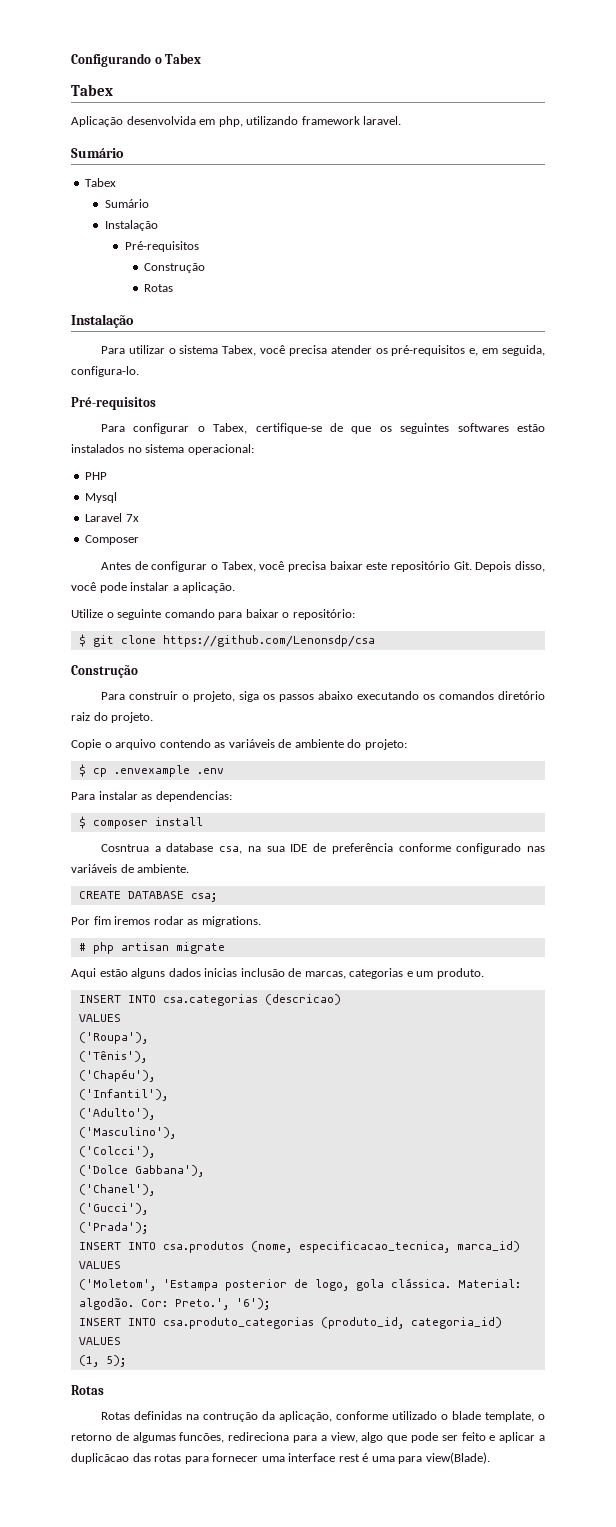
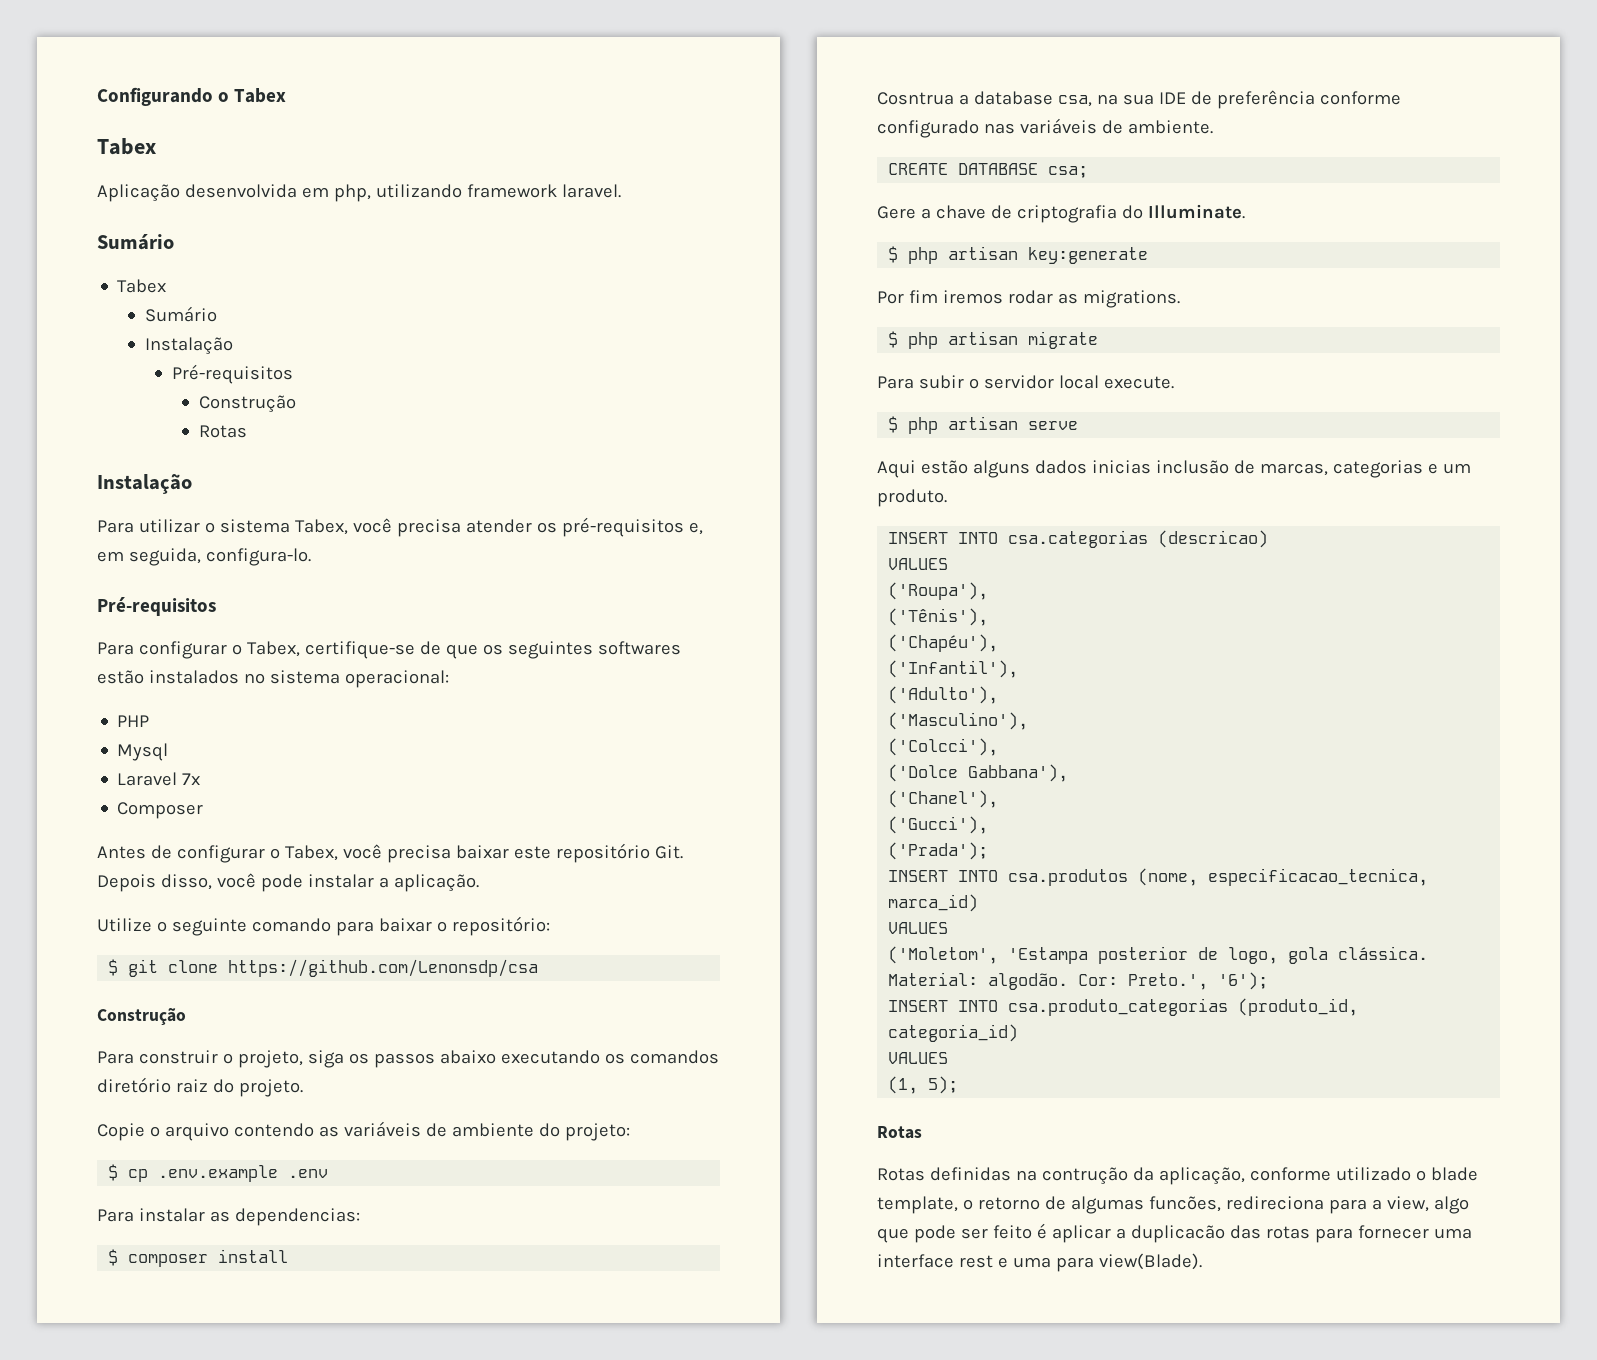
- $ cp .envexample .env
+ $ cp .env.example .env
+ Gere a chave de criptografia do Illuminate.
+ $ php artisan key:generate
- # php artisan migrate
+ $ php artisan migrate
+ Para subir o servidor local execute.
+ $ php artisan serve
- Rotas definidas na contrução da aplicação, conforme utilizado o blade template, o retorno de algumas funcões, redireciona para a view, algo que pode ser feito e aplicar a duplicãcao das rotas para fornecer uma interface rest é uma para view(Blade).
+ Rotas definidas na contrução da aplicação, conforme utilizado o blade template, o retorno de algumas funcões, redireciona para a view, algo que pode ser feito é aplicar a duplicacão das rotas para fornecer uma interface rest e uma para view(Blade).

